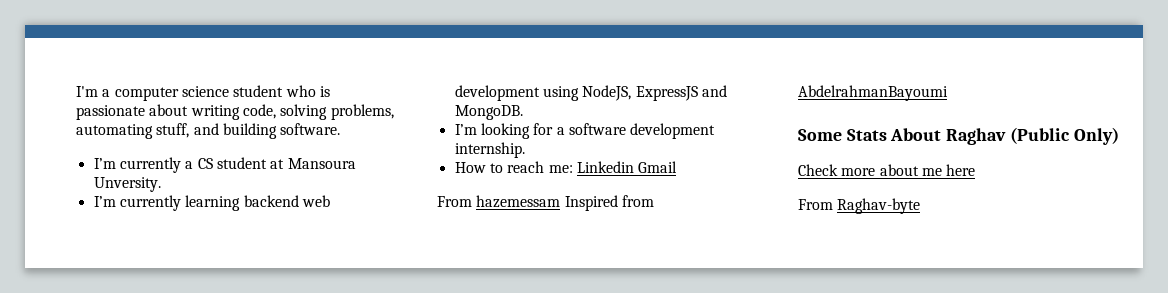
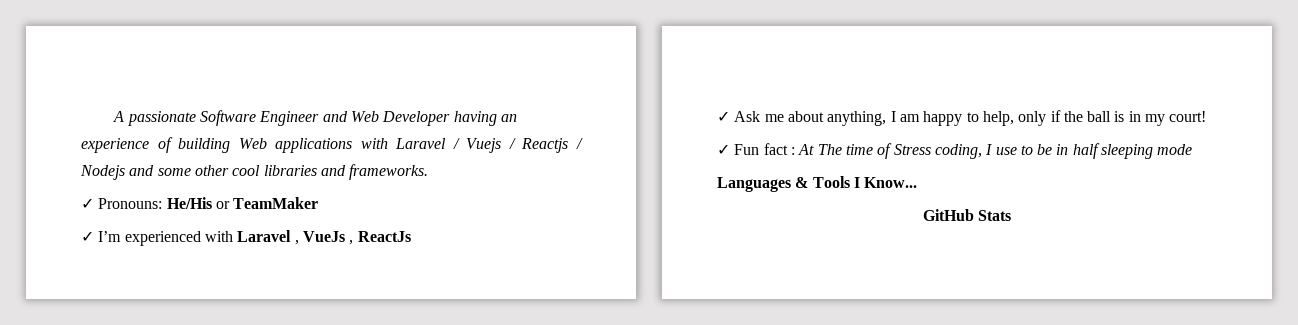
- I'm a computer science student who is passionate about writing code, solving problems, automating stuff, and building software.
- I’m currently a CS student at Mansoura Unversity.
- I’m currently learning backend web development using NodeJS, ExpressJS and MongoDB.
- I’m looking for a software development internship.
- How to reach me: Linkedin Gmail
- From hazemessam Inspired from AbdelrahmanBayoumi
- Some Stats About Raghav (Public Only)
- Check more about me here
- From Raghav-byte
+ A passionate Software Engineer and Web Developer having an experience of building Web applications with Laravel / Vuejs / Reactjs / Nodejs and some other cool libraries and frameworks.
+ ✓ Pronouns: He/His or TeamMaker
+ ✓ I’m experienced with Laravel , VueJs , ReactJs
+ ✓ Ask me about anything, I am happy to help, only if the ball is in my court!
+ ✓ Fun fact : At The time of Stress coding, I use to be in half sleeping mode
+ Languages & Tools I Know...
+ GitHub Stats

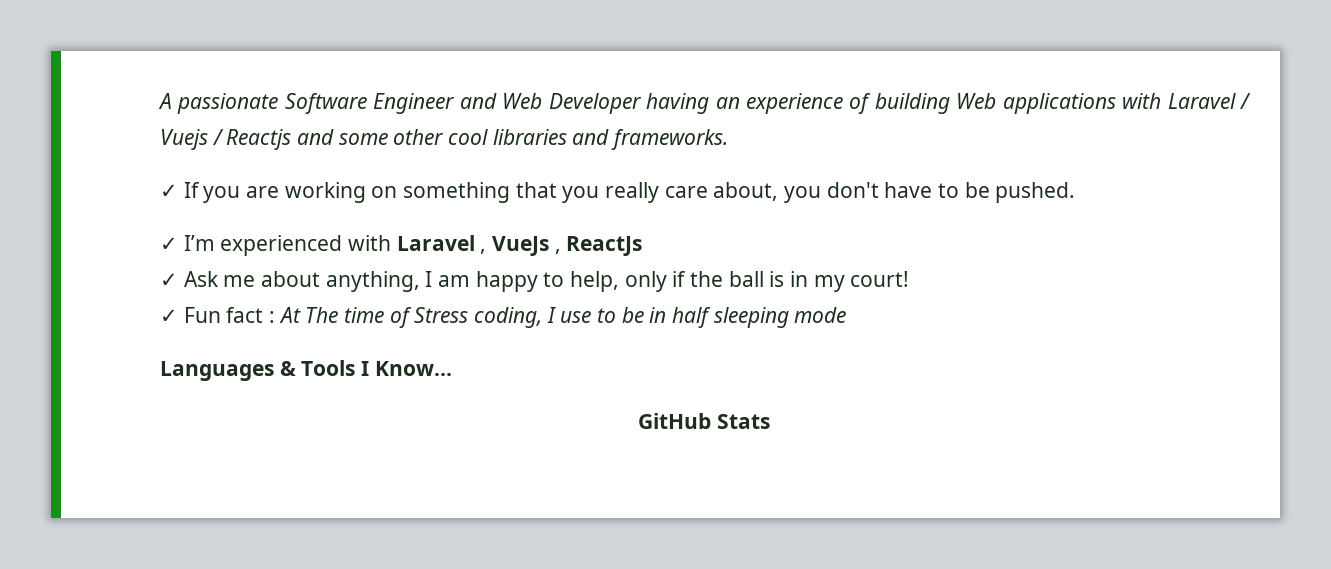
- A passionate Software Engineer and Web Developer having an experience of building Web applications with Laravel / Vuejs / Reactjs / Nodejs and some other cool libraries and frameworks.
+ A passionate Software Engineer and Web Developer having an experience of building Web applications with Laravel / Vuejs / Reactjs and some other cool libraries and frameworks.
- ✓ Pronouns: He/His or TeamMaker
+ ✓ If you are working on something that you really care about, you don't have to be pushed.

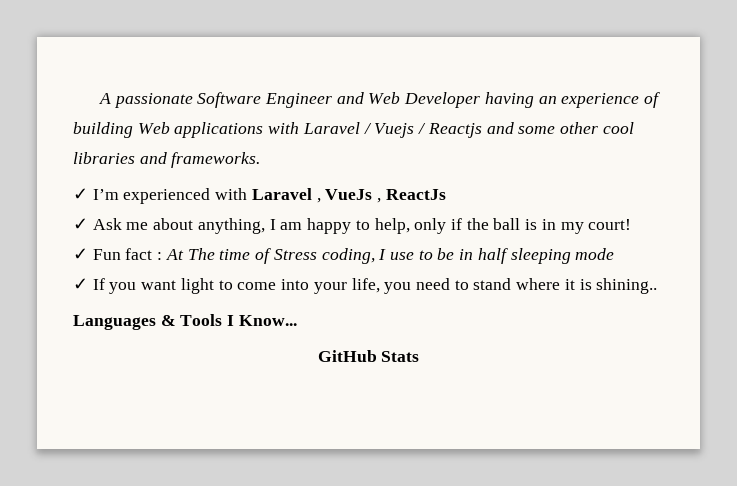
- ✓ If you are working on something that you really care about, you don't have to be pushed.
+ ✓ If you want light to come into your life, you need to stand where it is shining..

